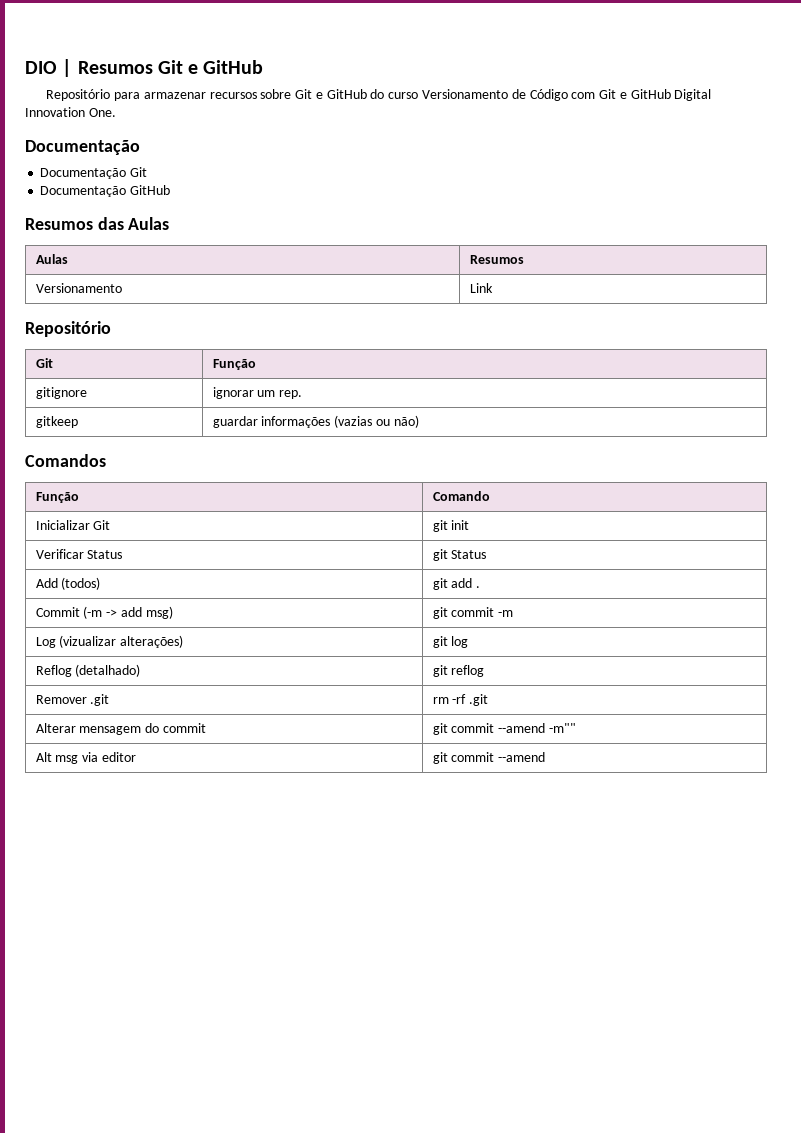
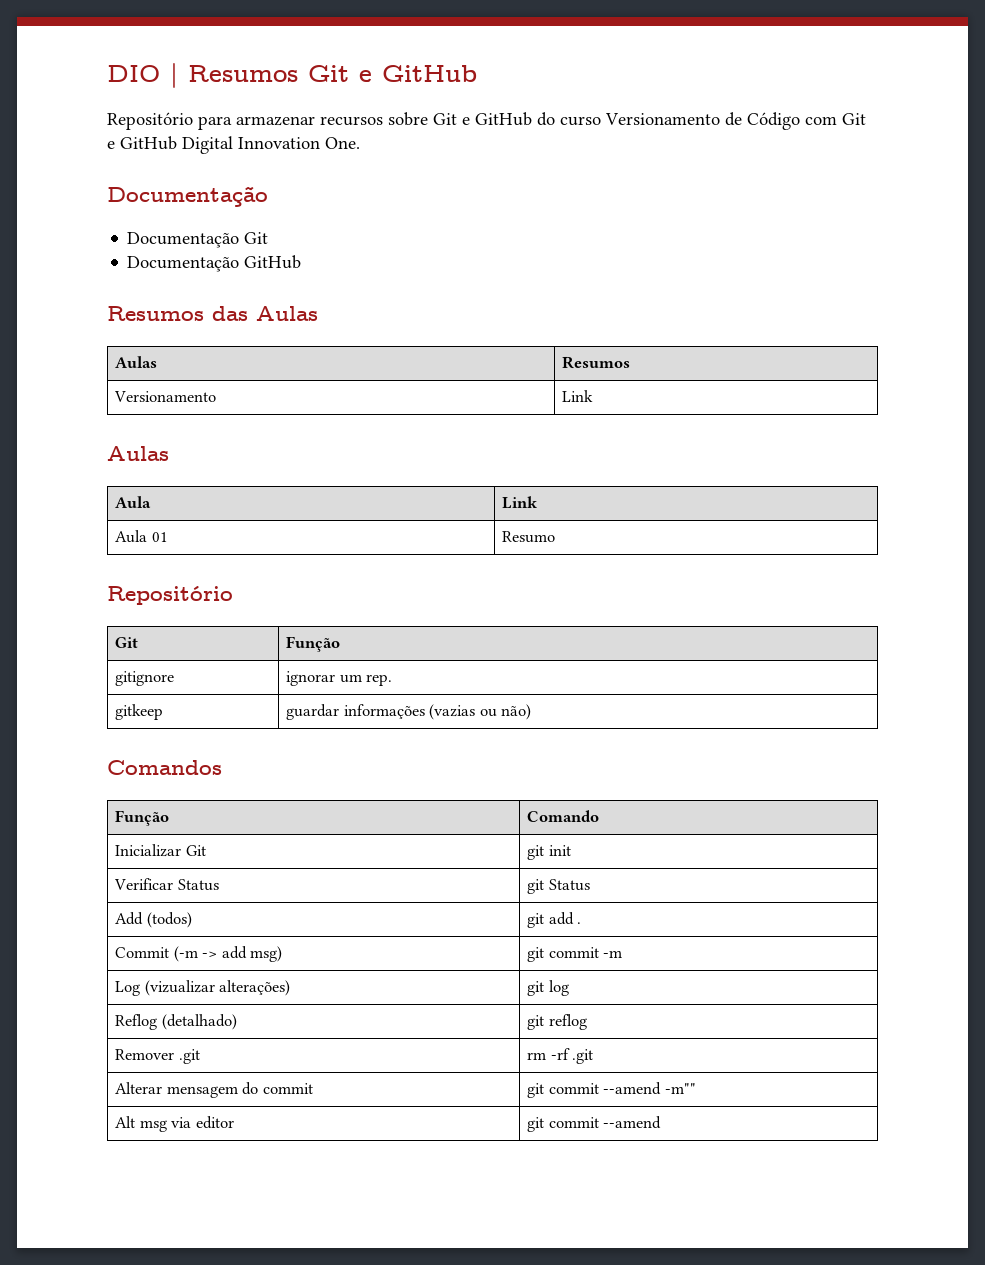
  Versionamento | Link
+ Aulas
+ Aula | Link
+ Aula 01 | Resumo

